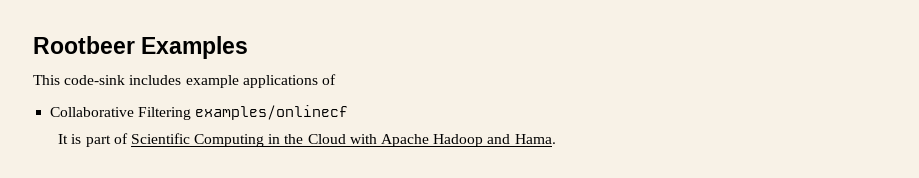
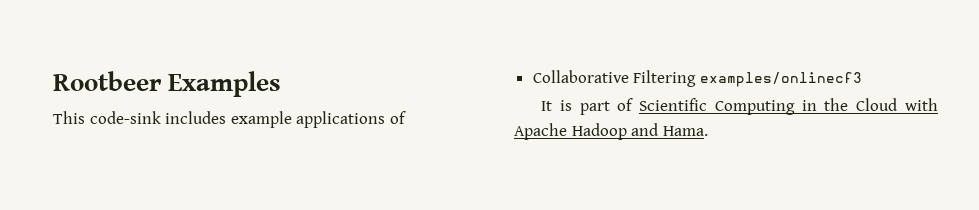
- Collaborative Filtering examples/onlinecf
+ Collaborative Filtering examples/onlinecf3

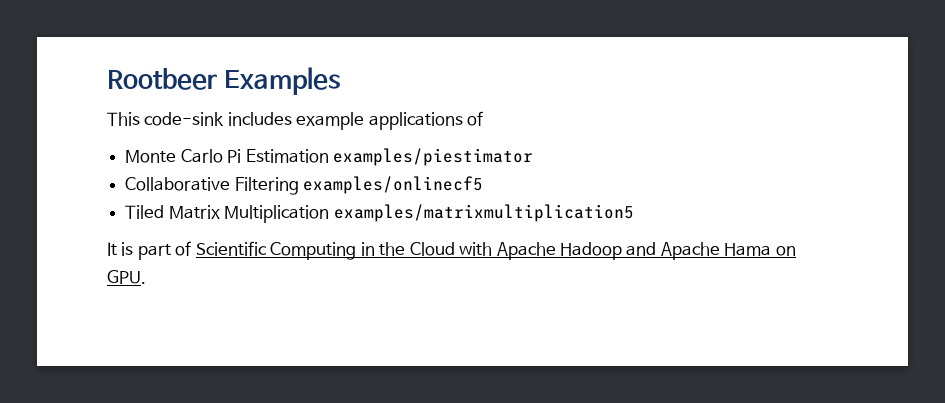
- Collaborative Filtering examples/onlinecf3
+ Monte Carlo Pi Estimation examples/piestimator
+ Collaborative Filtering examples/onlinecf5
+ Tiled Matrix Multiplication examples/matrixmultiplication5
- It is part of Scientific Computing in the Cloud with Apache Hadoop and Hama.
+ It is part of Scientific Computing in the Cloud with Apache Hadoop and Apache Hama on GPU.

